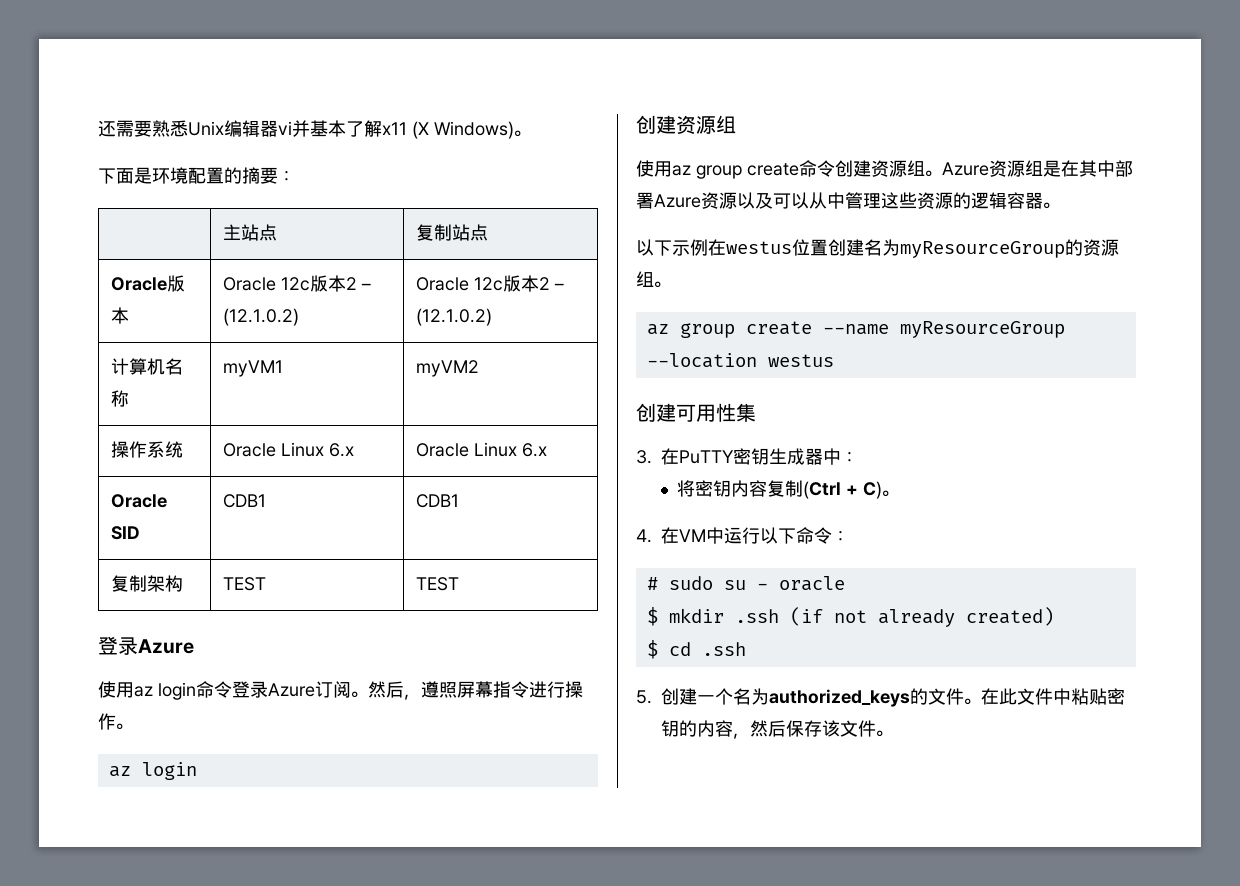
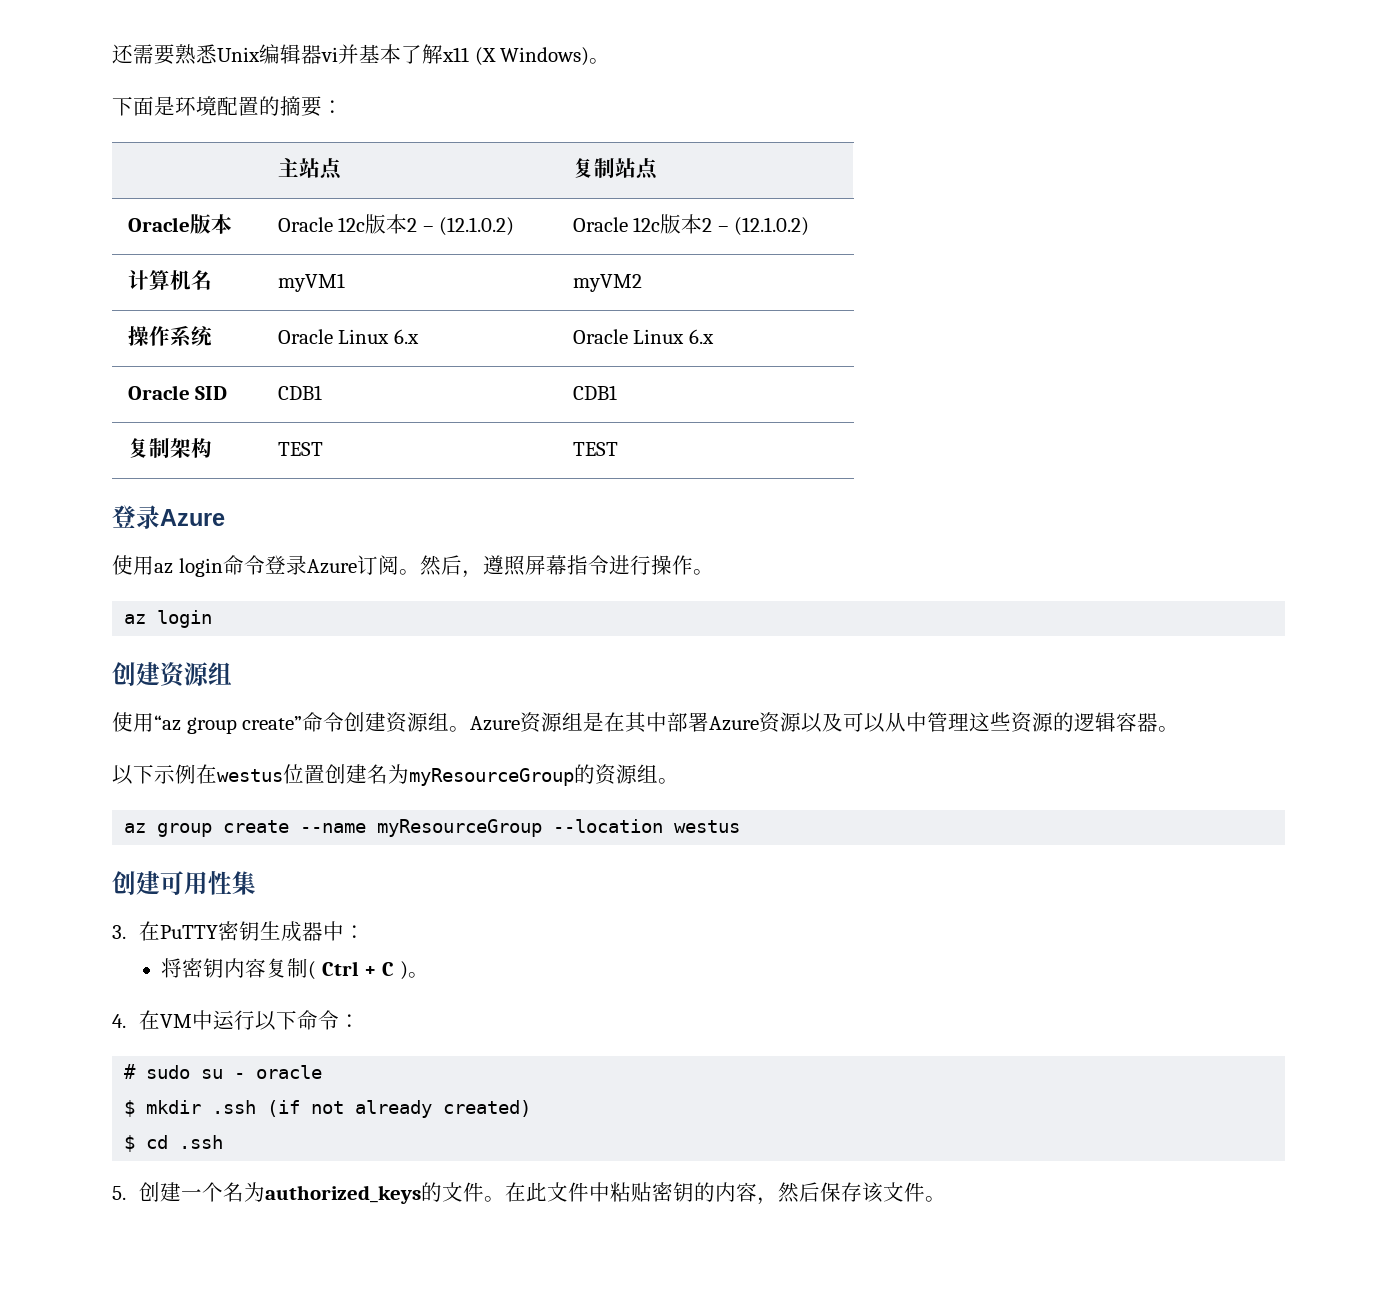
- 计算机名称 | myVM1 | myVM2
+ 计算机名 | myVM1 | myVM2
- 使用az group create命令创建资源组。
+ 使用“az group create”命令创建资源组。
- 将密钥内容复制(Ctrl + C)。
+ 将密钥内容复制( Ctrl + C )。

